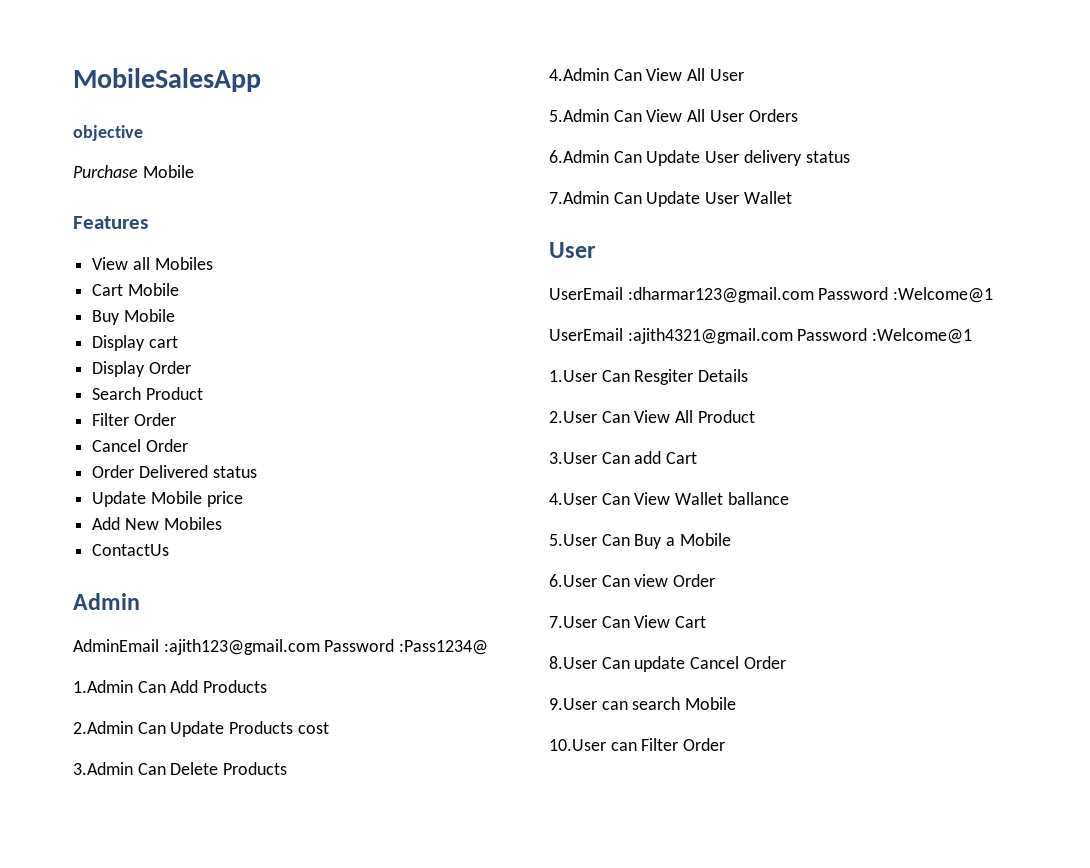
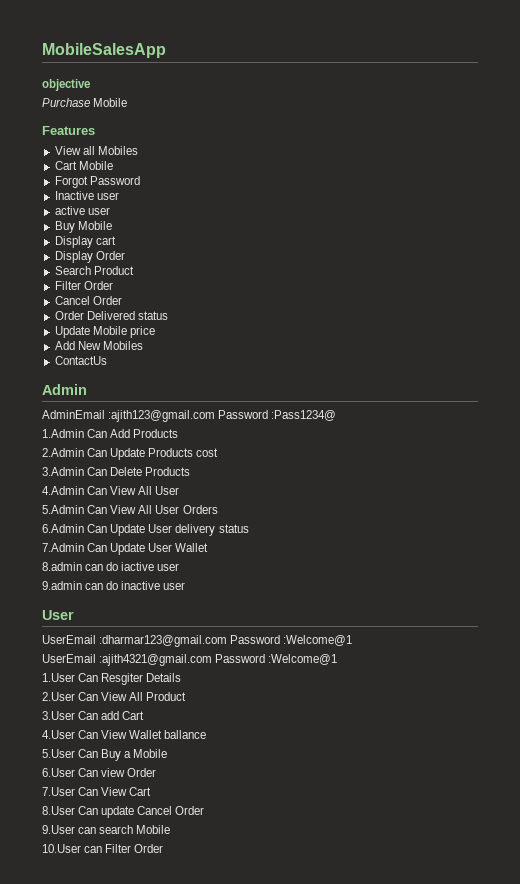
+ Forgot Password
+ Inactive user
+ active user
+ 8.admin can do iactive user
+ 9.admin can do inactive user

